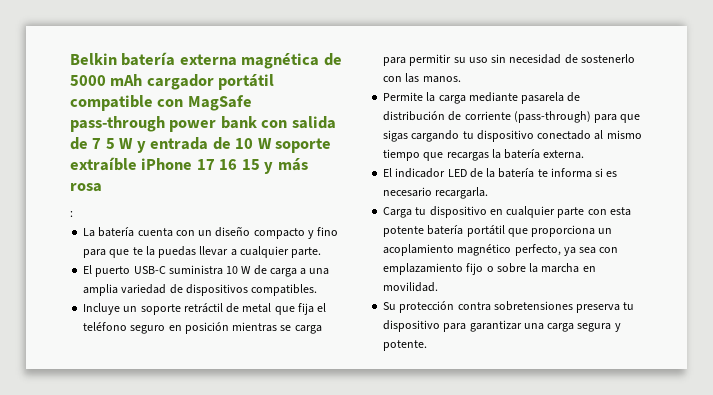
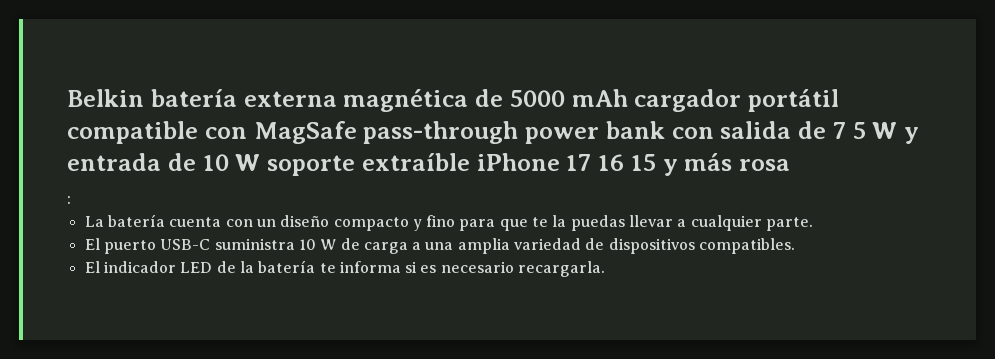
- Incluye un soporte retráctil de metal que fija el teléfono seguro en posición mientras se carga para permitir su uso sin necesidad de sostenerlo con las manos.
- Permite la carga mediante pasarela de distribución de corriente (pass-through) para que sigas cargando tu dispositivo conectado al mismo tiempo que recargas la batería externa.
- Carga tu dispositivo en cualquier parte con esta potente batería portátil que proporciona un acoplamiento magnético perfecto, ya sea con emplazamiento fijo o sobre la marcha en movilidad.
- Su protección contra sobretensiones preserva tu dispositivo para garantizar una carga segura y potente.

